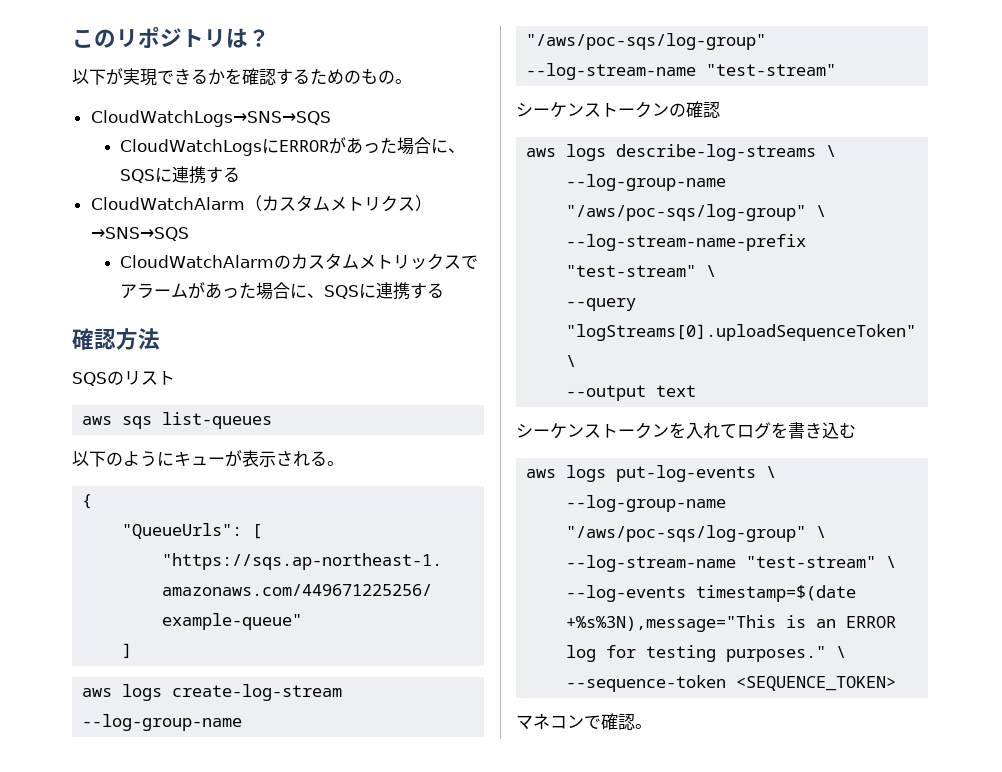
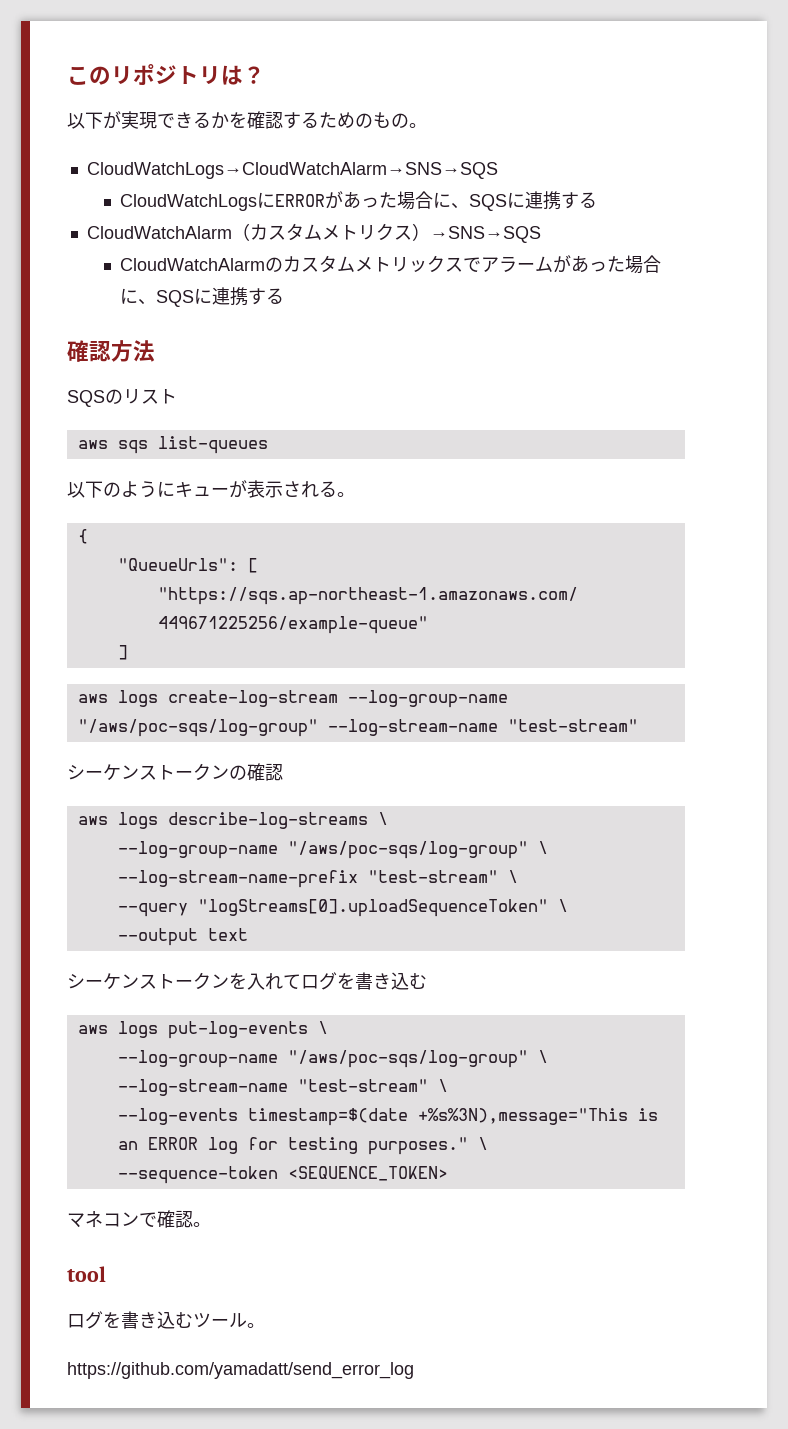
- CloudWatchLogs→SNS→SQS
+ CloudWatchLogs→CloudWatchAlarm→SNS→SQS
+ tool
+ ログを書き込むツール。
+ https://github.com/yamadatt/send_error_log

